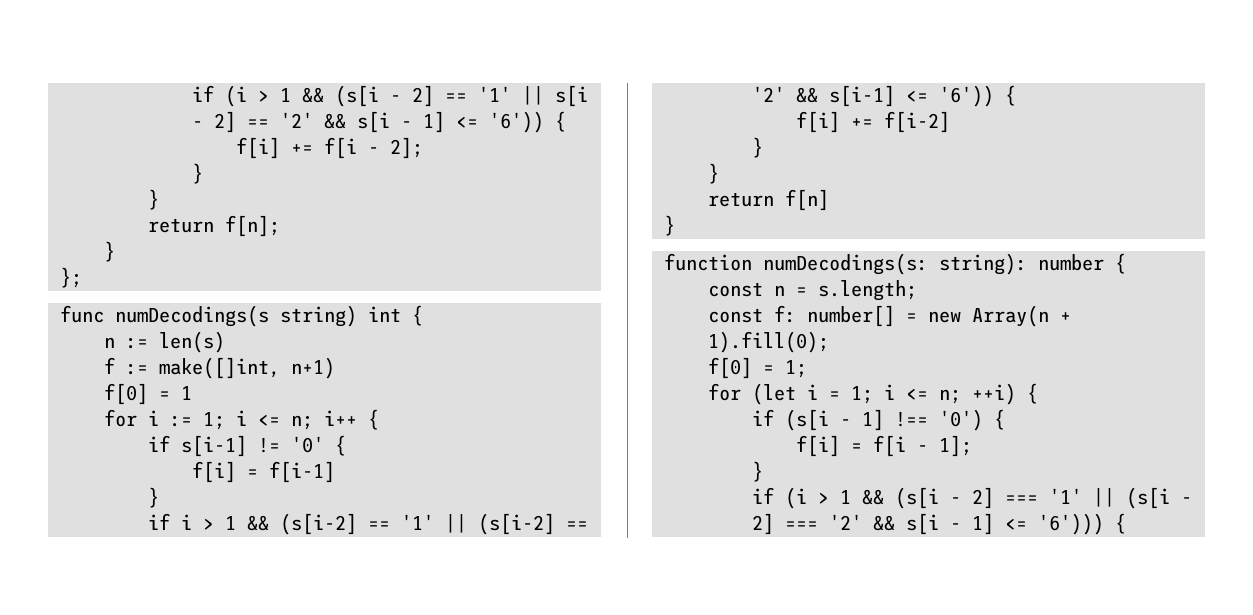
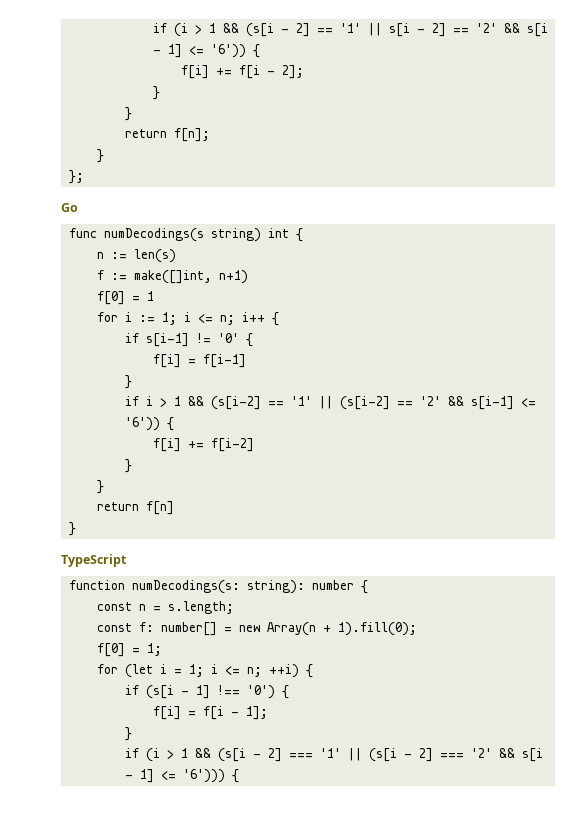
+ Go
+ TypeScript

